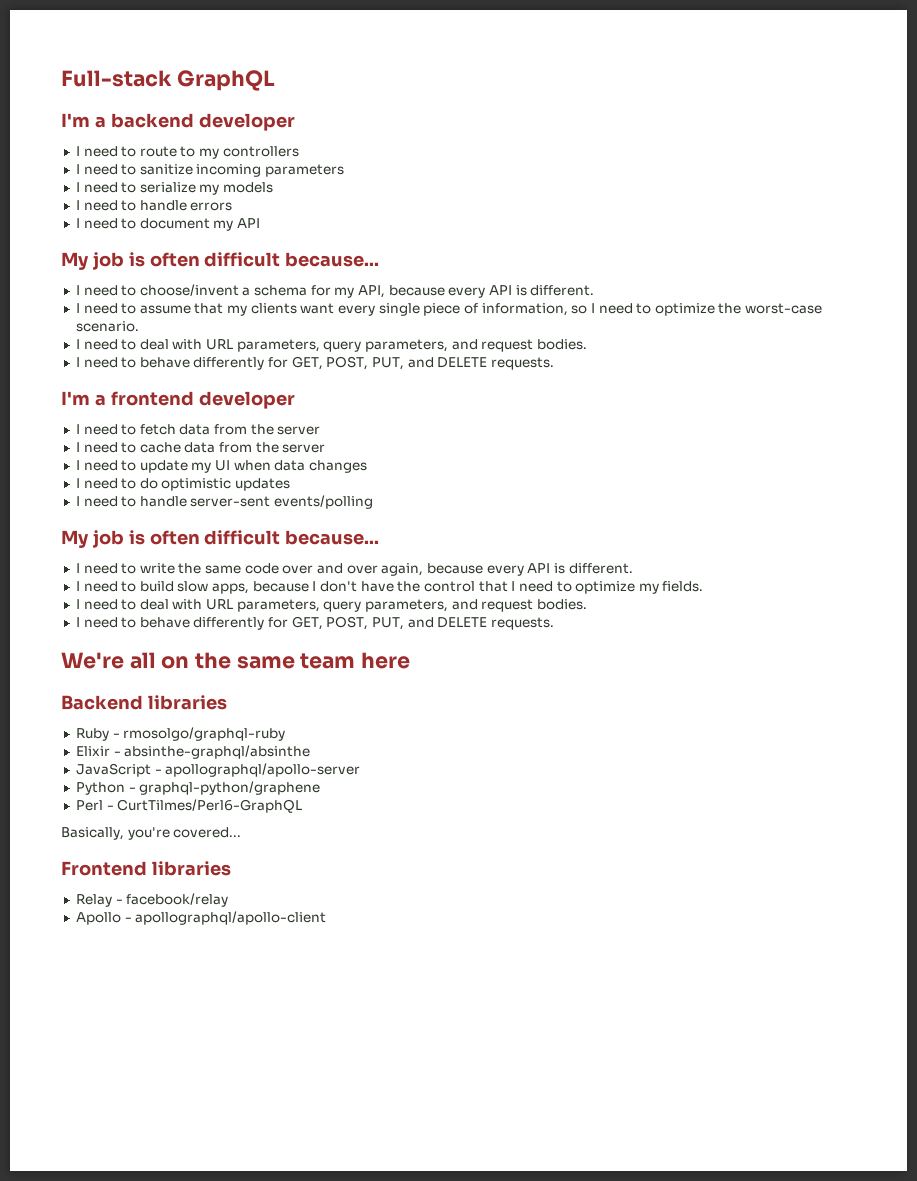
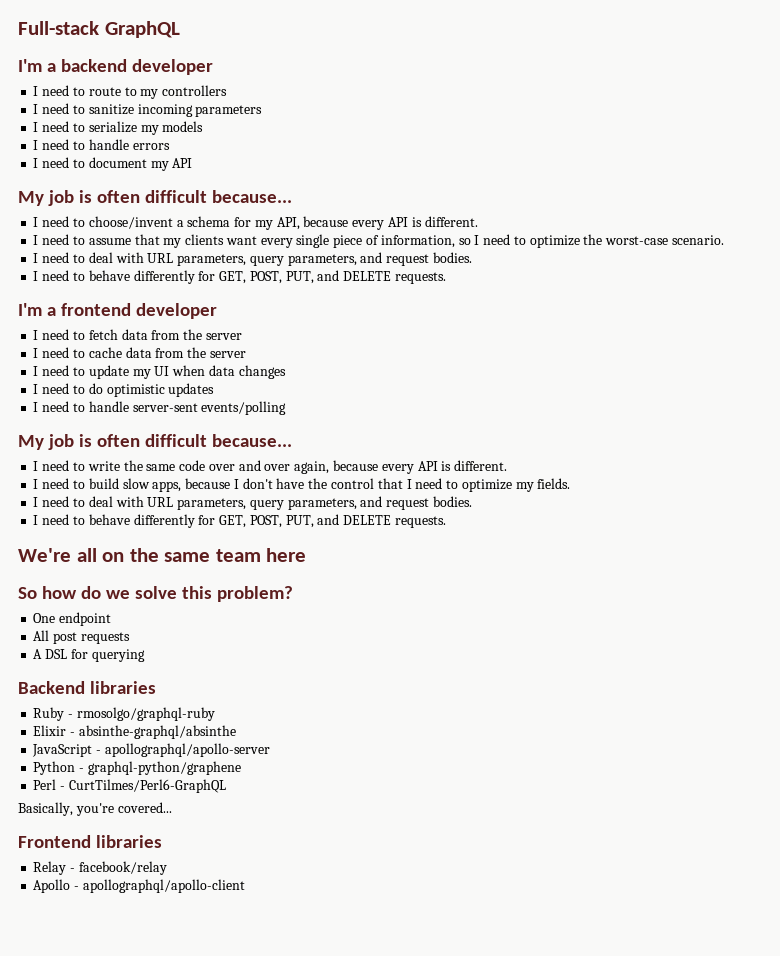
+ So how do we solve this problem?
+ One endpoint
+ All post requests
+ A DSL for querying

